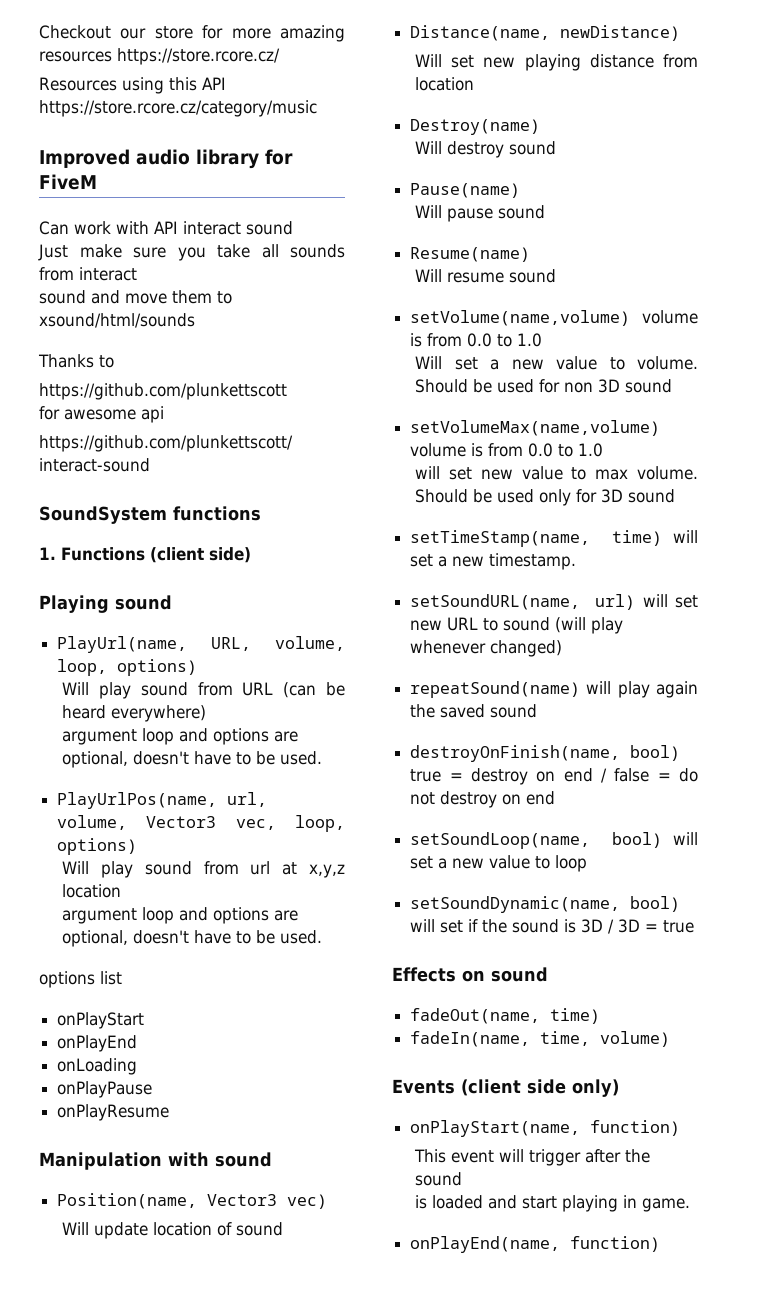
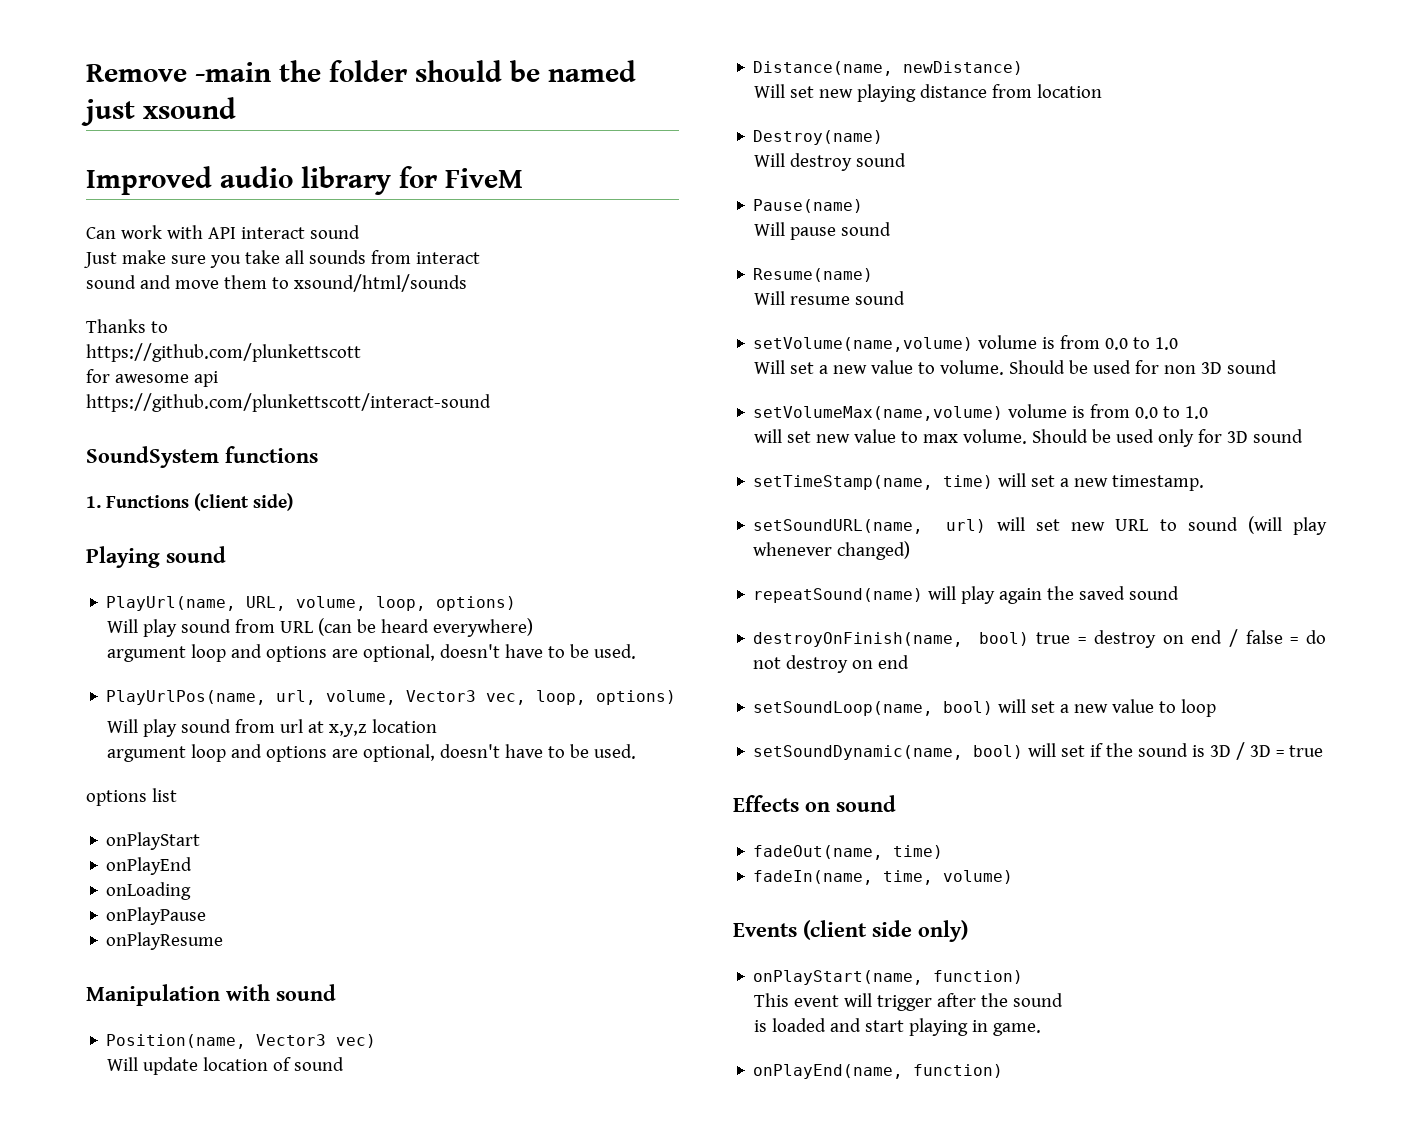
- Checkout our store for more amazing resources https://store.rcore.cz/
- Resources using this API https://store.rcore.cz/category/music
+ Remove -main the folder should be named just xsound

